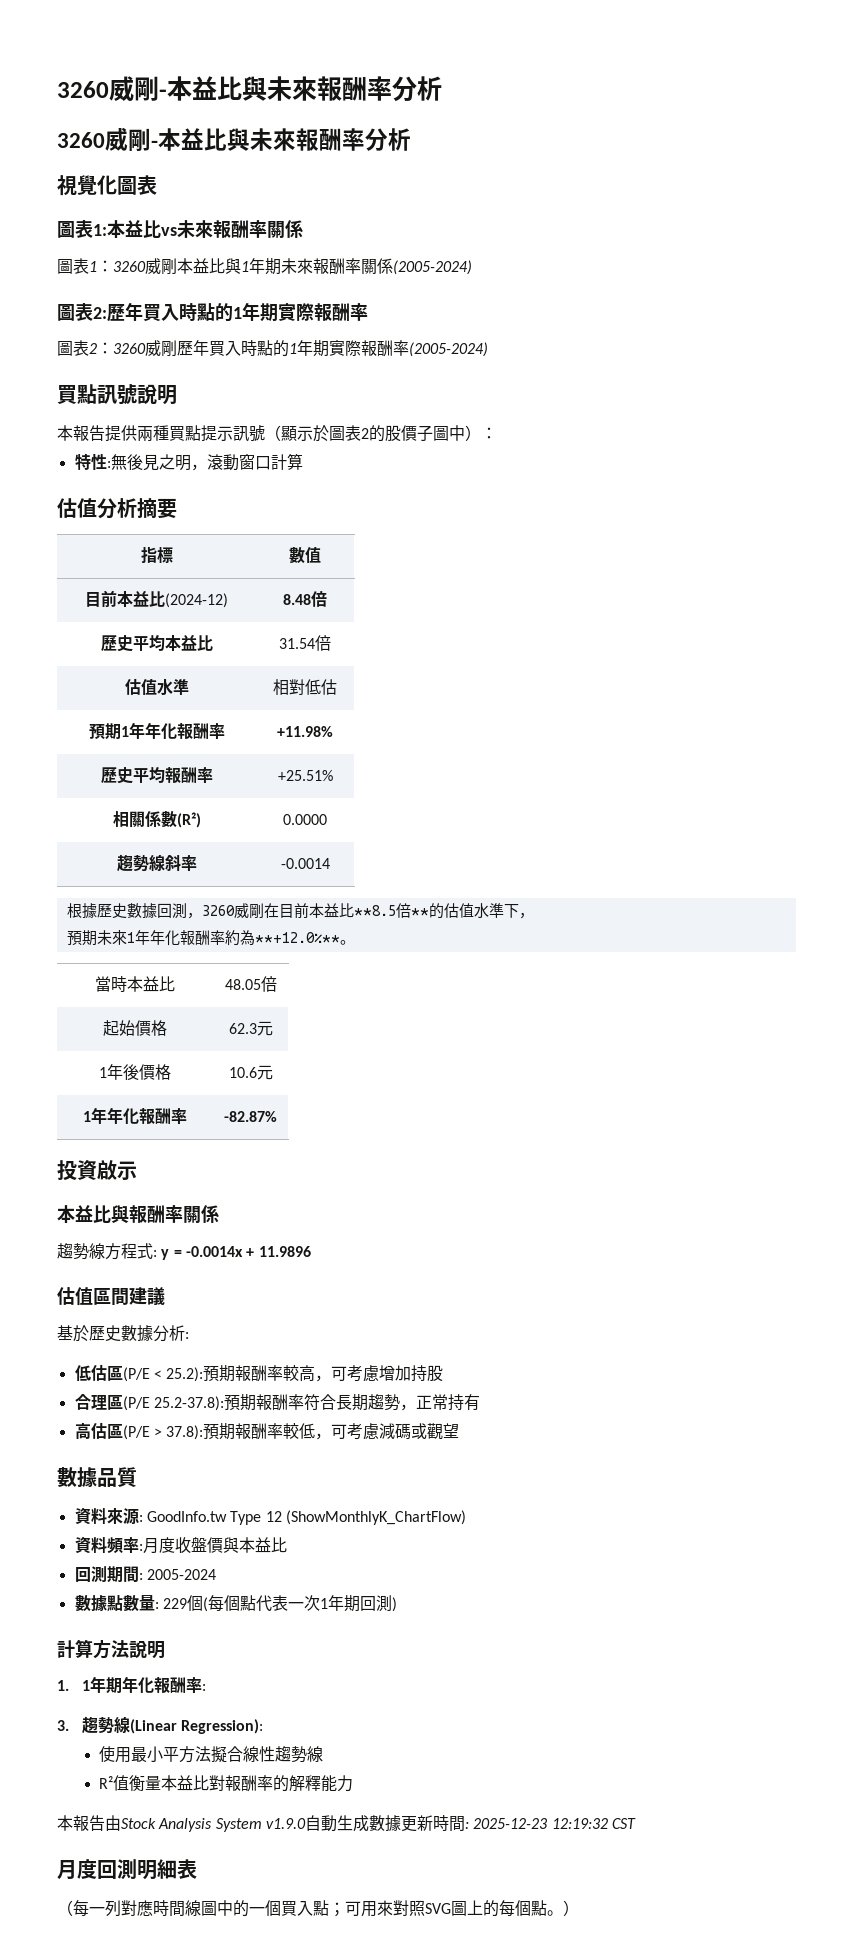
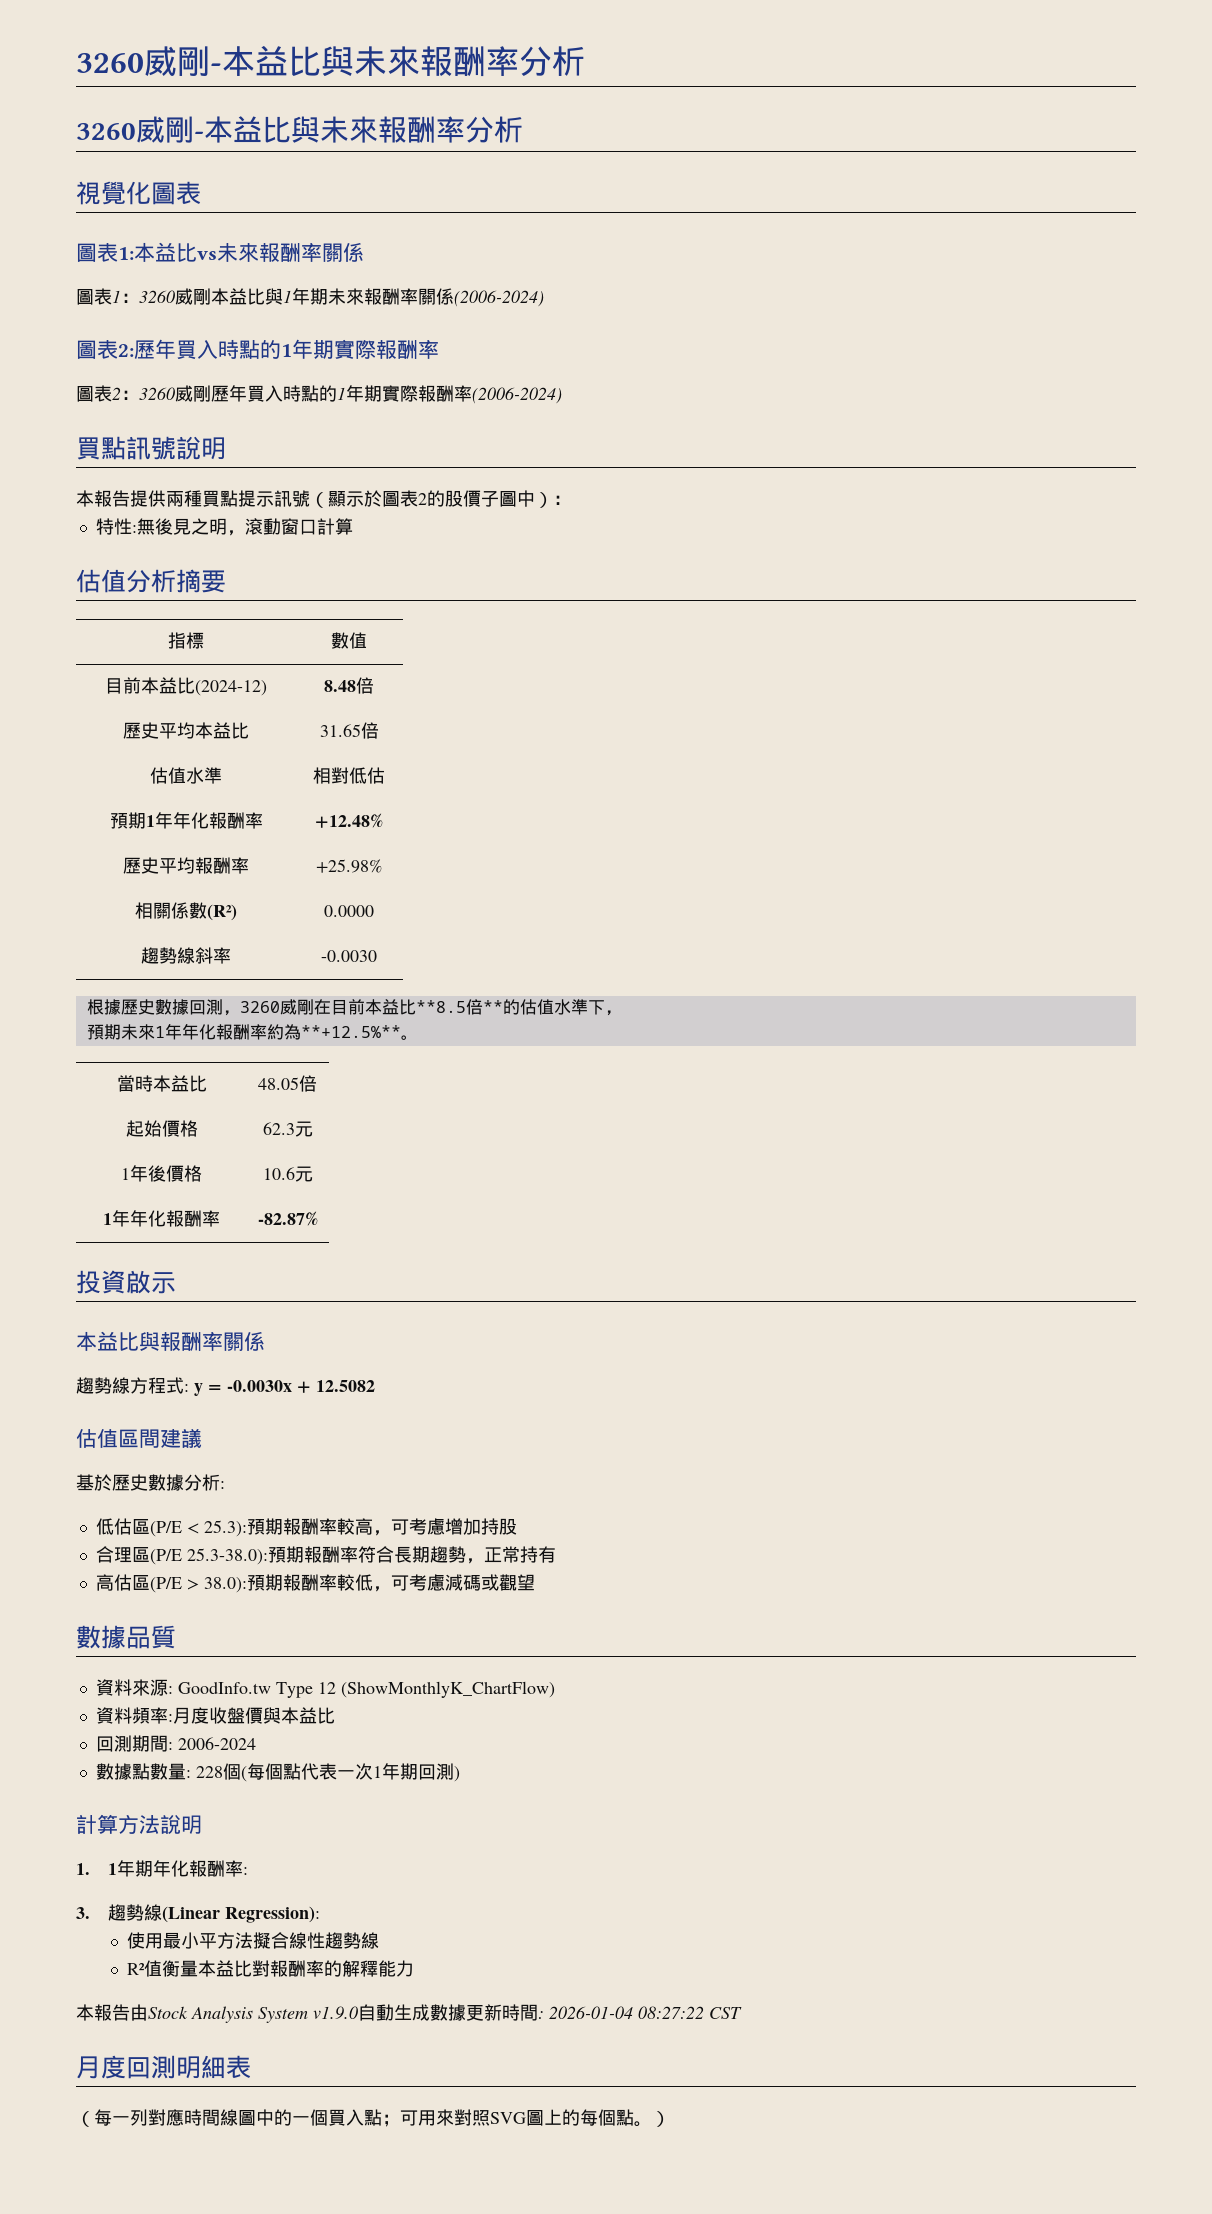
- 圖表1：3260威剛本益比與1年期未來報酬率關係(2005-2024)
+ 圖表1：3260威剛本益比與1年期未來報酬率關係(2006-2024)
- 圖表2：3260威剛歷年買入時點的1年期實際報酬率(2005-2024)
+ 圖表2：3260威剛歷年買入時點的1年期實際報酬率(2006-2024)
- 歷史平均本益比 | 31.54倍
+ 歷史平均本益比 | 31.65倍
- 預期1年年化報酬率 | +11.98%
+ 預期1年年化報酬率 | +12.48%
- 歷史平均報酬率 | +25.51%
+ 歷史平均報酬率 | +25.98%
- 趨勢線斜率 | -0.0014
+ 趨勢線斜率 | -0.0030
- 預期未來1年年化報酬率約為**+12.0%**。
+ 預期未來1年年化報酬率約為**+12.5%**。
- 趨勢線方程式: y = -0.0014x + 11.9896
+ 趨勢線方程式: y = -0.0030x + 12.5082
- 低估區(P/E < 25.2):預期報酬率較高，可考慮增加持股
+ 低估區(P/E < 25.3):預期報酬率較高，可考慮增加持股
- 合理區(P/E 25.2-37.8):預期報酬率符合長期趨勢，正常持有
+ 合理區(P/E 25.3-38.0):預期報酬率符合長期趨勢，正常持有
- 高估區(P/E > 37.8):預期報酬率較低，可考慮減碼或觀望
+ 高估區(P/E > 38.0):預期報酬率較低，可考慮減碼或觀望
- 回測期間: 2005-2024
+ 回測期間: 2006-2024
- 數據點數量: 229個(每個點代表一次1年期回測)
+ 數據點數量: 228個(每個點代表一次1年期回測)
- 本報告由Stock Analysis System v1.9.0自動生成數據更新時間: 2025-12-23 12:19:32 CST
+ 本報告由Stock Analysis System v1.9.0自動生成數據更新時間: 2026-01-04 08:27:22 CST

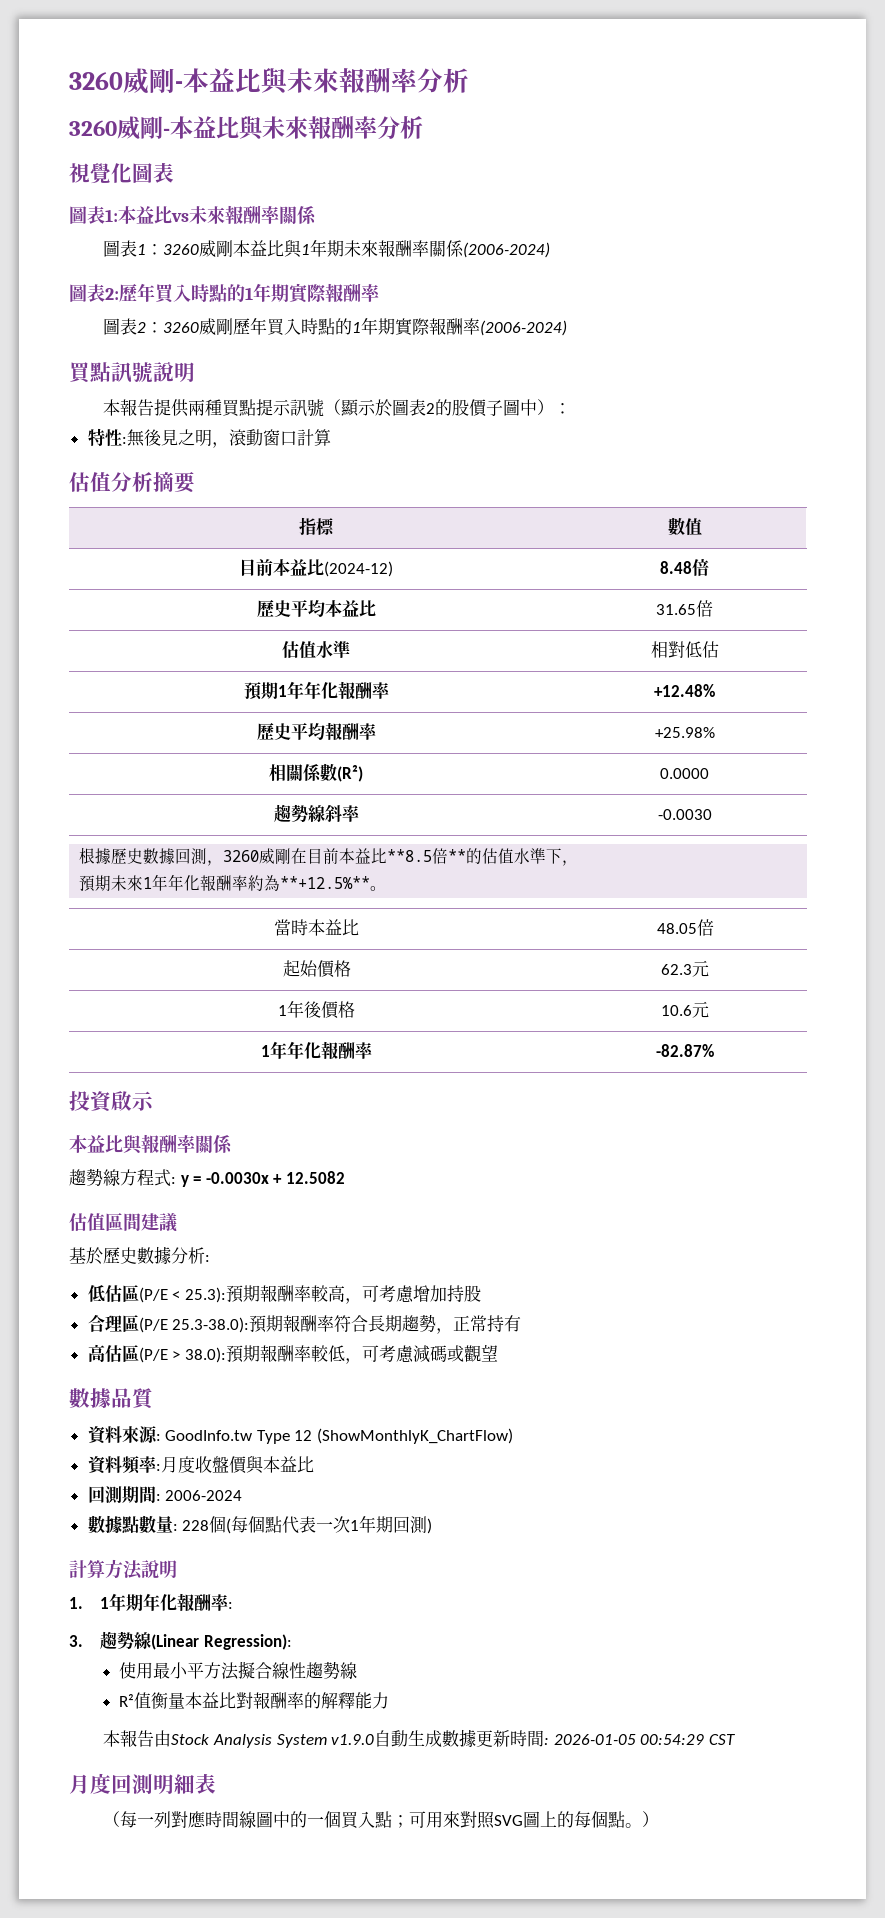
- 本報告由Stock Analysis System v1.9.0自動生成數據更新時間: 2026-01-04 08:27:22 CST
+ 本報告由Stock Analysis System v1.9.0自動生成數據更新時間: 2026-01-05 00:54:29 CST

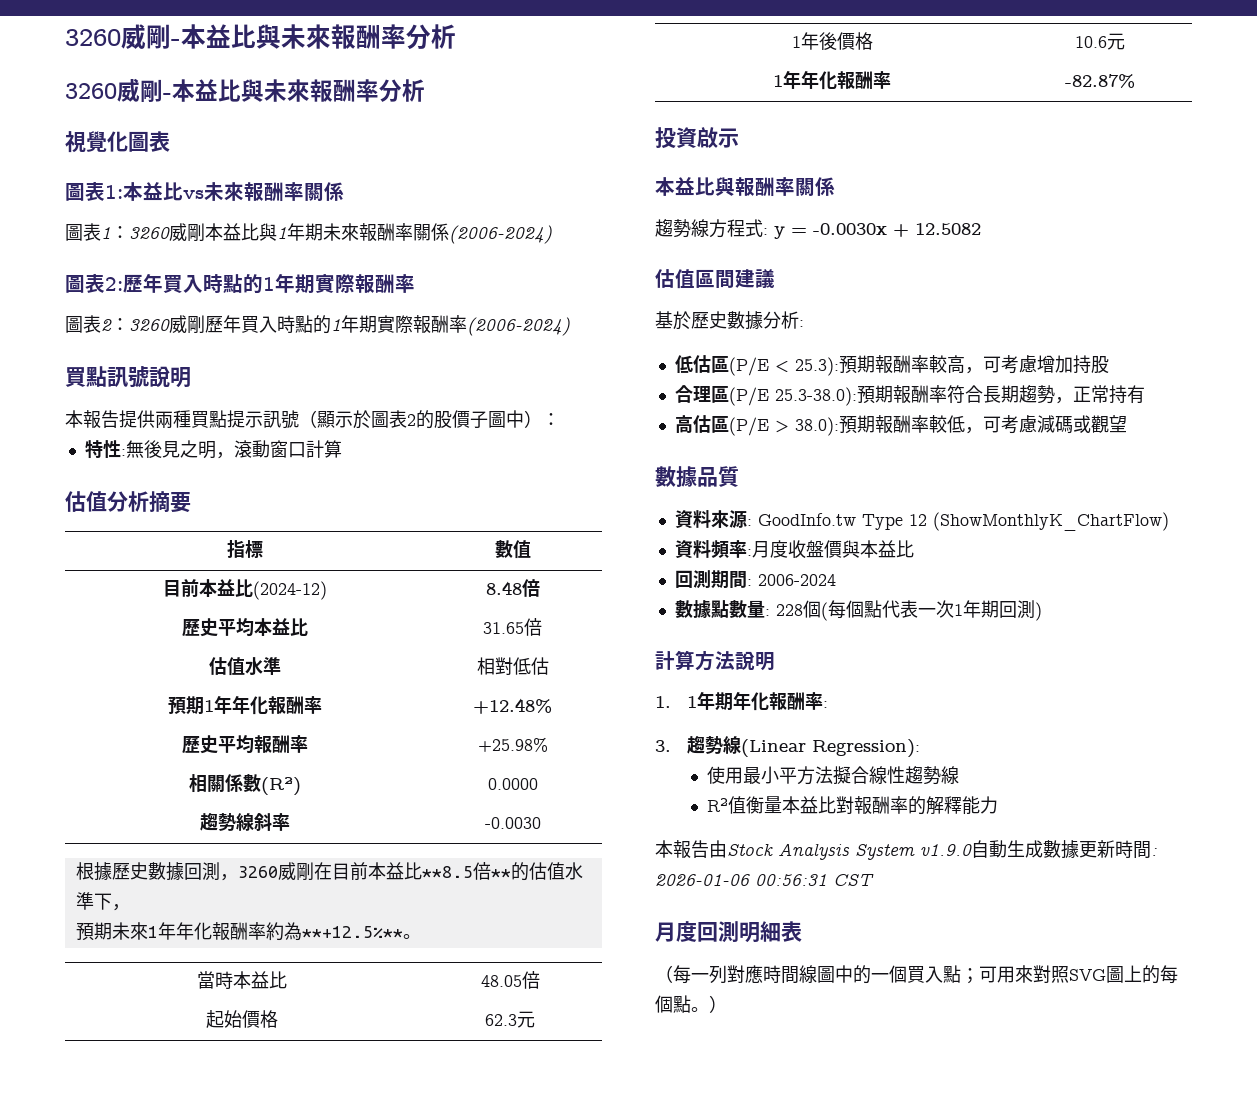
- 本報告由Stock Analysis System v1.9.0自動生成數據更新時間: 2026-01-05 00:54:29 CST
+ 本報告由Stock Analysis System v1.9.0自動生成數據更新時間: 2026-01-06 00:56:31 CST

